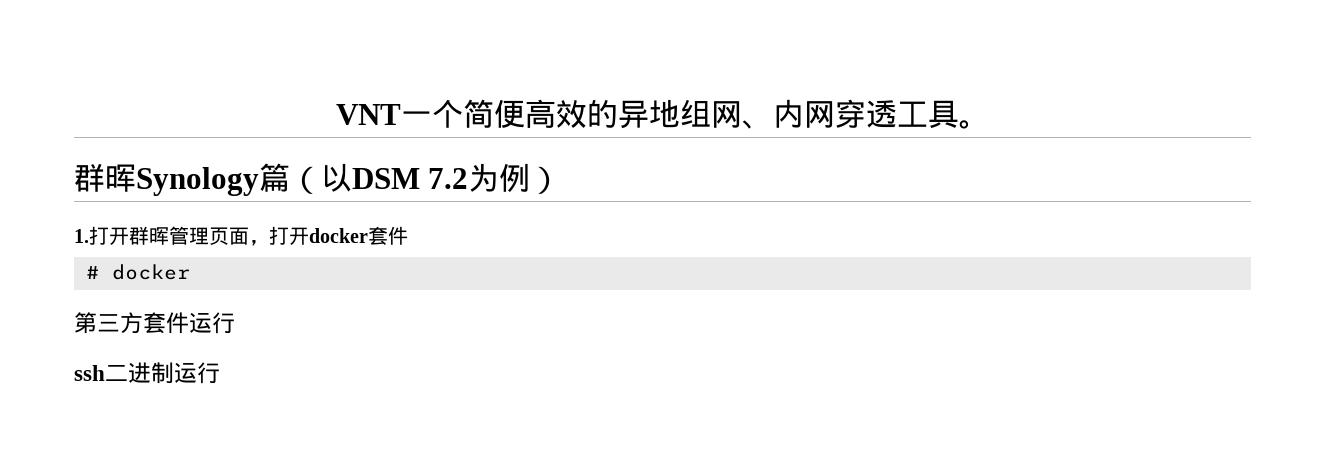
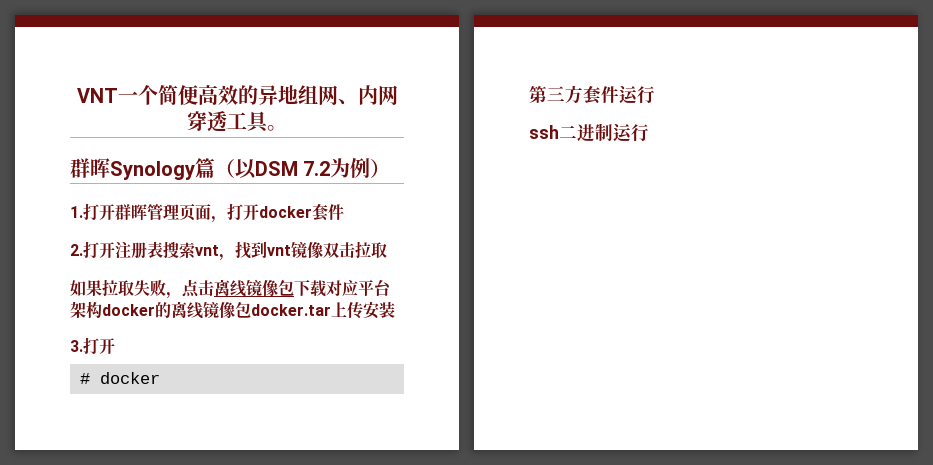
+ 2.打开注册表搜索vnt，找到vnt镜像双击拉取
+ 如果拉取失败，点击离线镜像包下载对应平台架构docker的离线镜像包docker.tar上传安装
+ 3.打开

